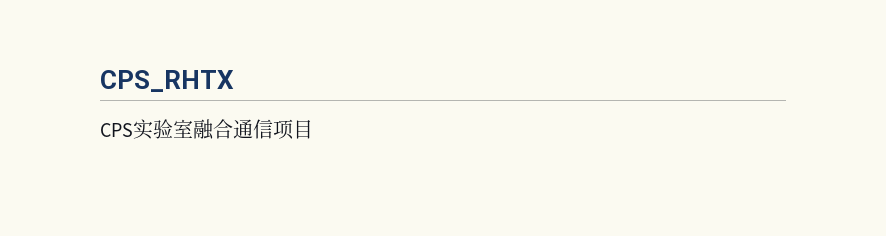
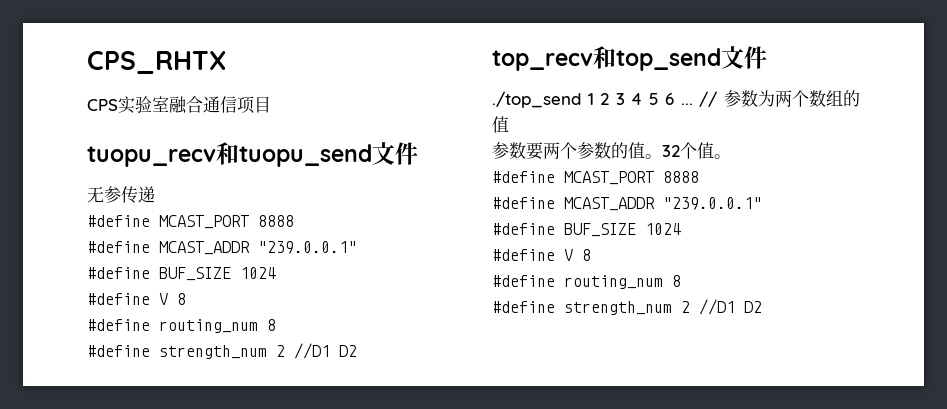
+ tuopu_recv和tuopu_send文件
+ 无参传递
+ #define MCAST_PORT 8888
+ #define MCAST_ADDR "239.0.0.1"
+ #define BUF_SIZE 1024
+ #define V 8
+ #define routing_num 8
+ #define strength_num 2 //D1 D2
+ top_recv和top_send文件
+ ./top_send 1 2 3 4 5 6 ... // 参数为两个数组的值
+ 参数要两个参数的值。32个值。
+ #define MCAST_PORT 8888
+ #define MCAST_ADDR "239.0.0.1"
+ #define BUF_SIZE 1024
+ #define V 8
+ #define routing_num 8
+ #define strength_num 2 //D1 D2

